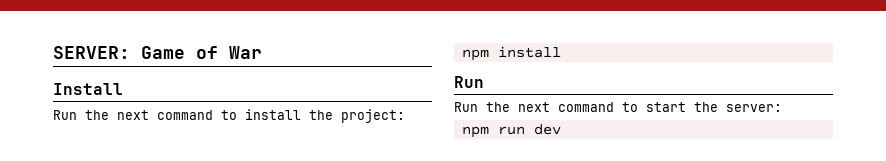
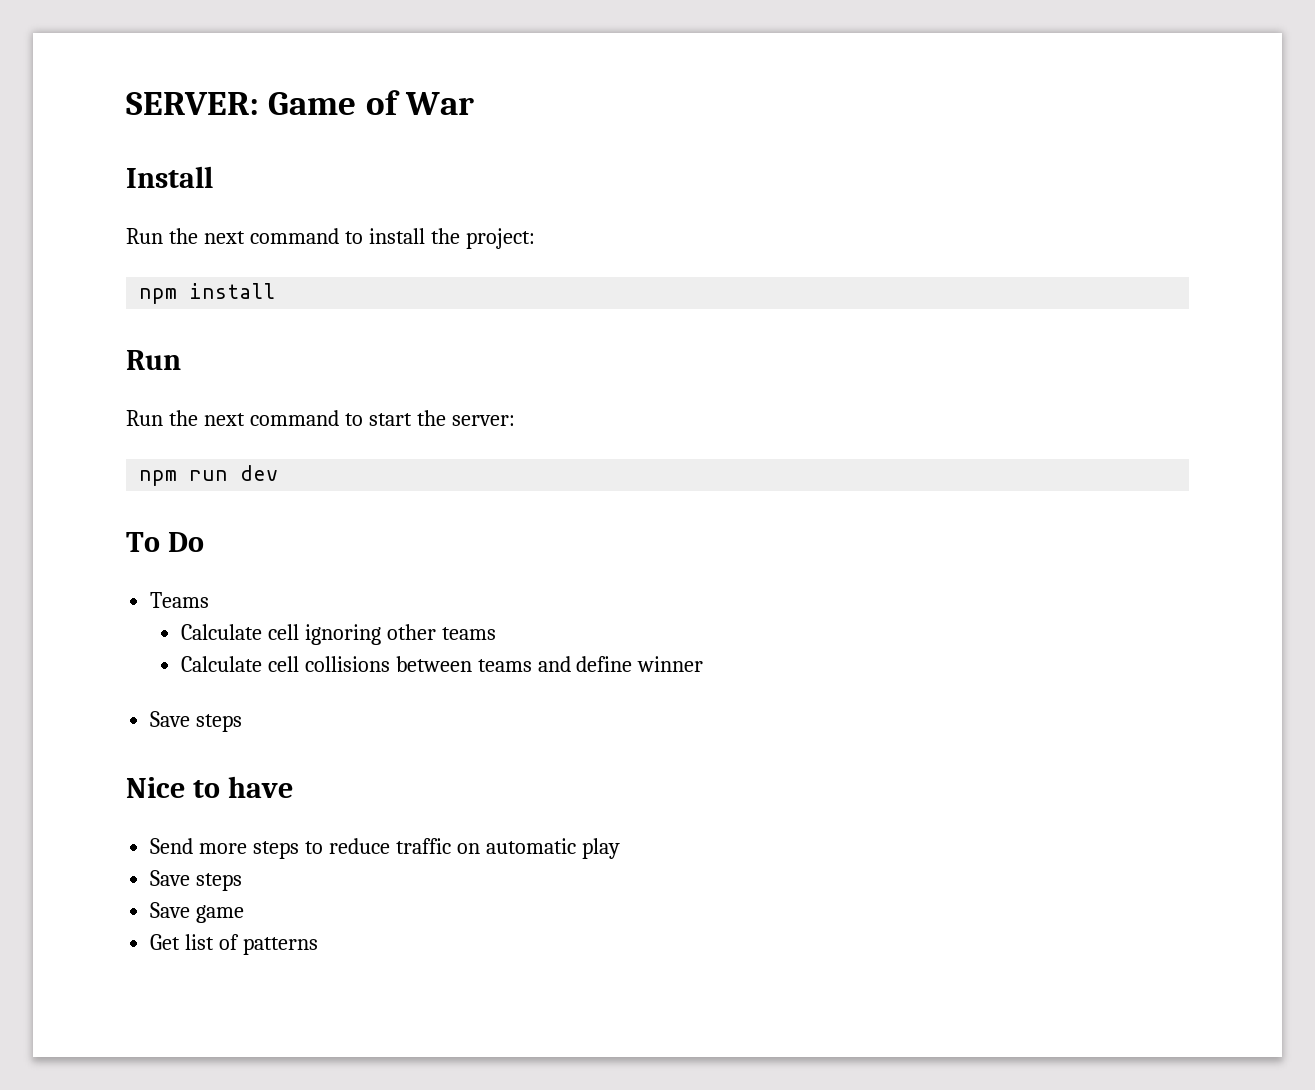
+ To Do
+ Teams
+ Calculate cell ignoring other teams
+ Calculate cell collisions between teams and define winner
+ Save steps
+ Nice to have
+ Send more steps to reduce traffic on automatic play
+ Save steps
+ Save game
+ Get list of patterns

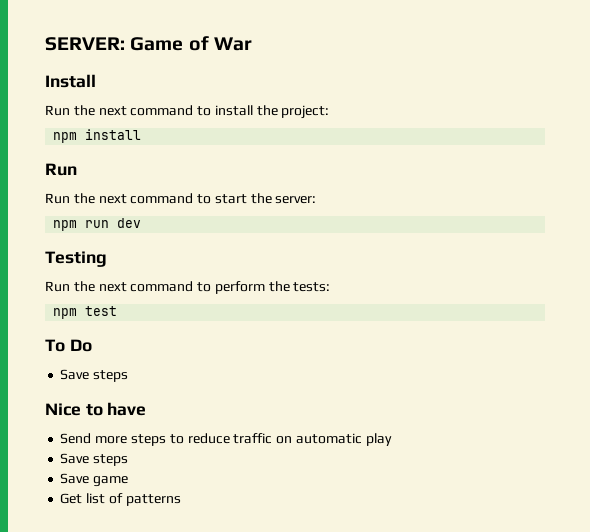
+ Testing
+ Run the next command to perform the tests:
+ npm test
  To Do
- Teams
- Calculate cell ignoring other teams
- Calculate cell collisions between teams and define winner

